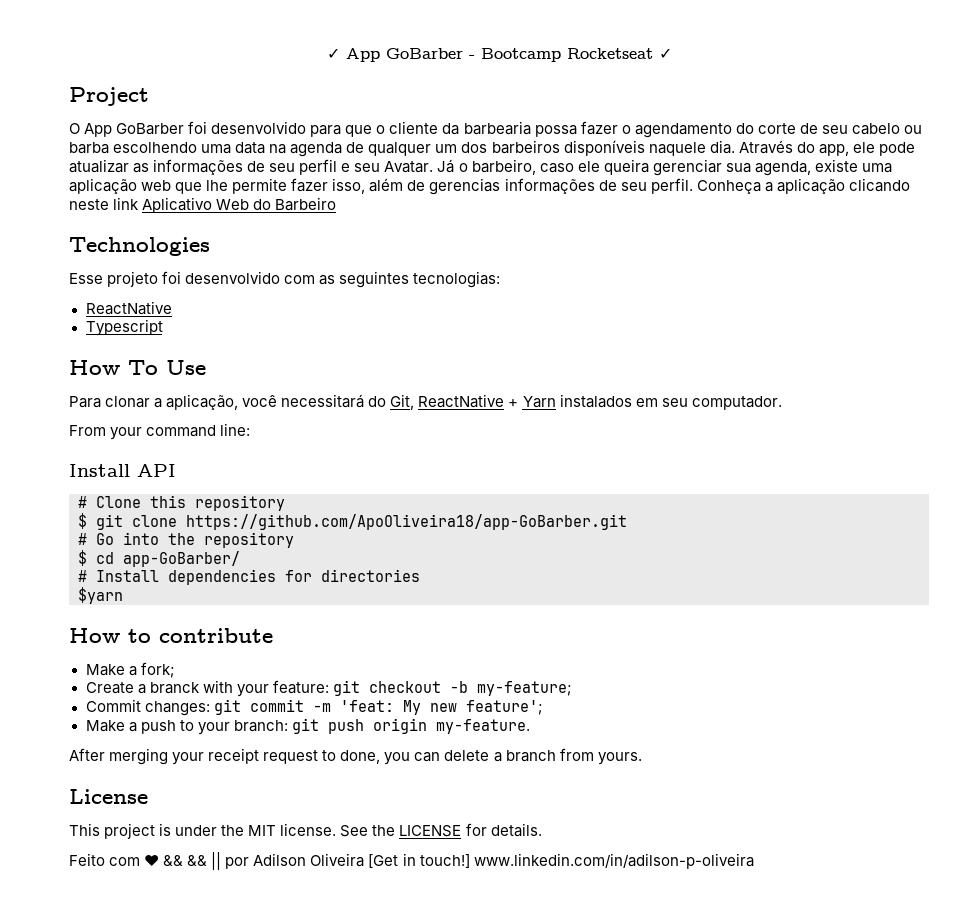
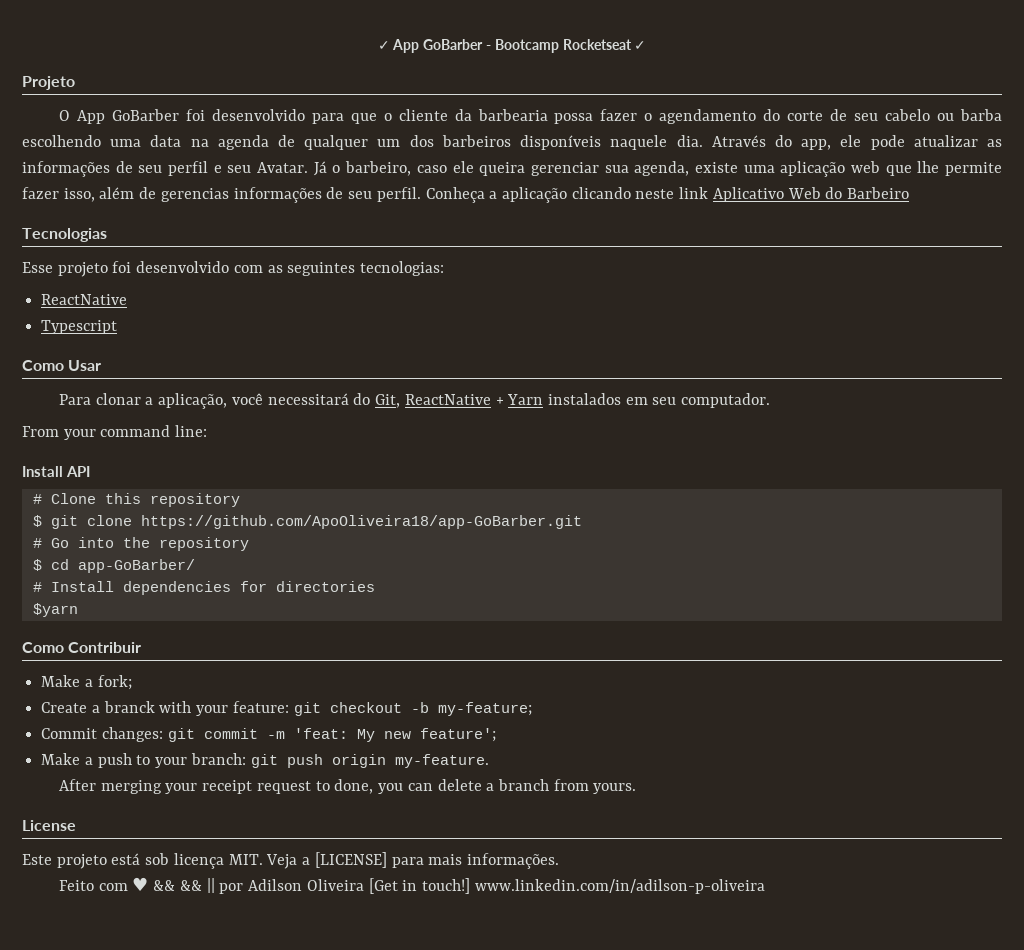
- Project
+ Projeto
- Technologies
+ Tecnologias
- How To Use
+ Como Usar
- How to contribute
+ Como Contribuir
- This project is under the MIT license. See the LICENSE for details.
+ Este projeto está sob licença MIT. Veja a [LICENSE] para mais informações.

